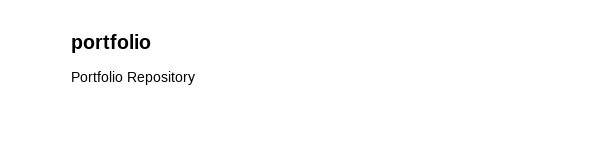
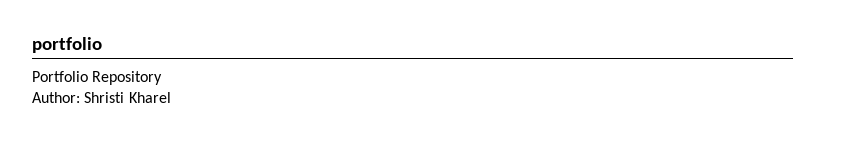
+ Author: Shristi Kharel

